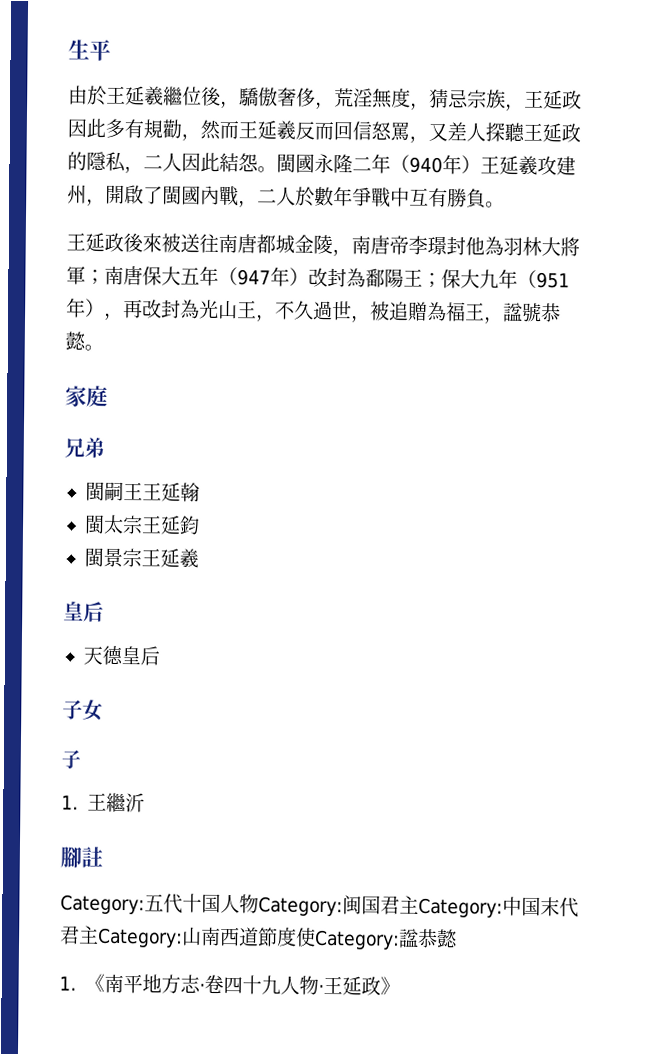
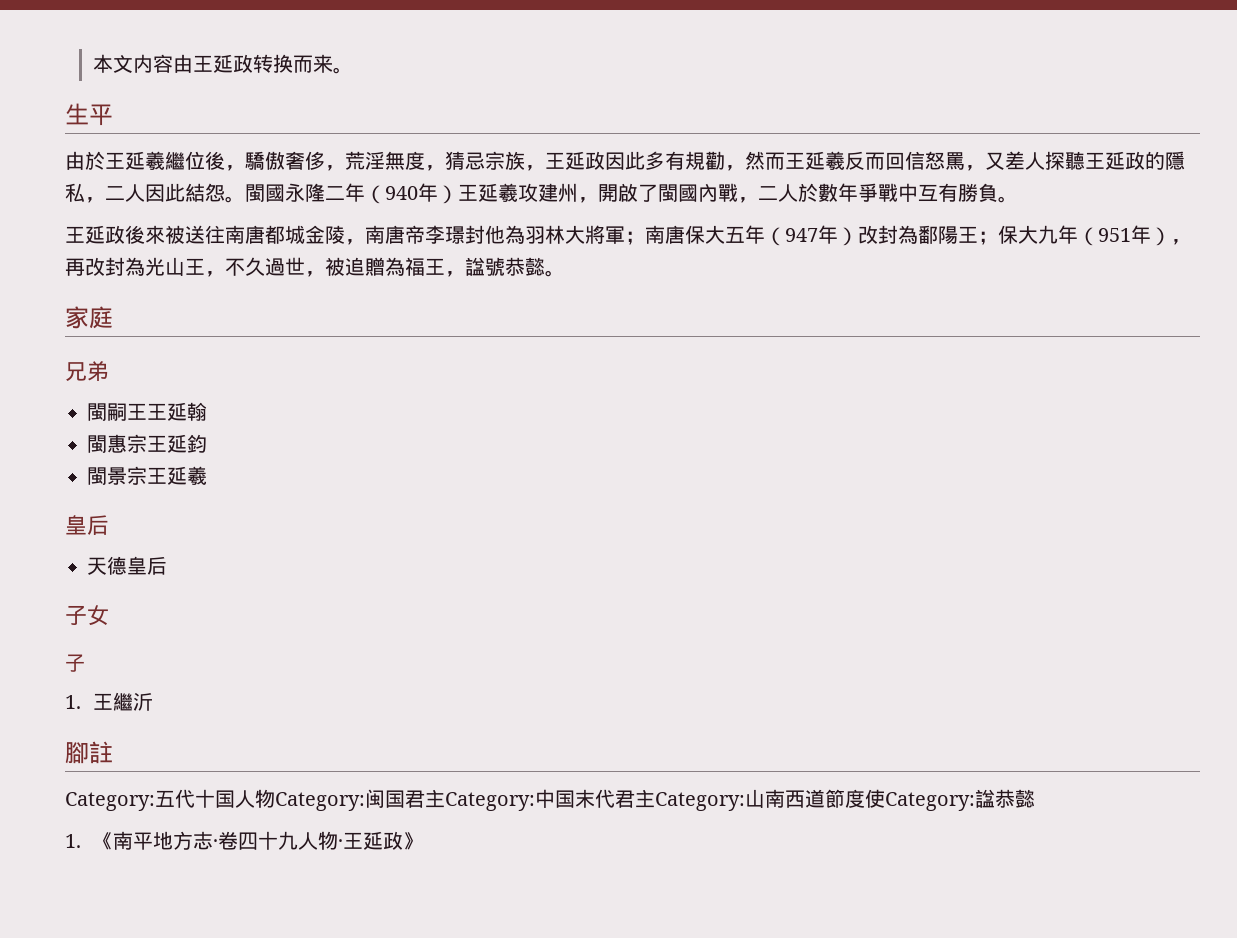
+ 本文内容由王延政转换而来。
- 閩太宗王延鈞
+ 閩惠宗王延鈞

